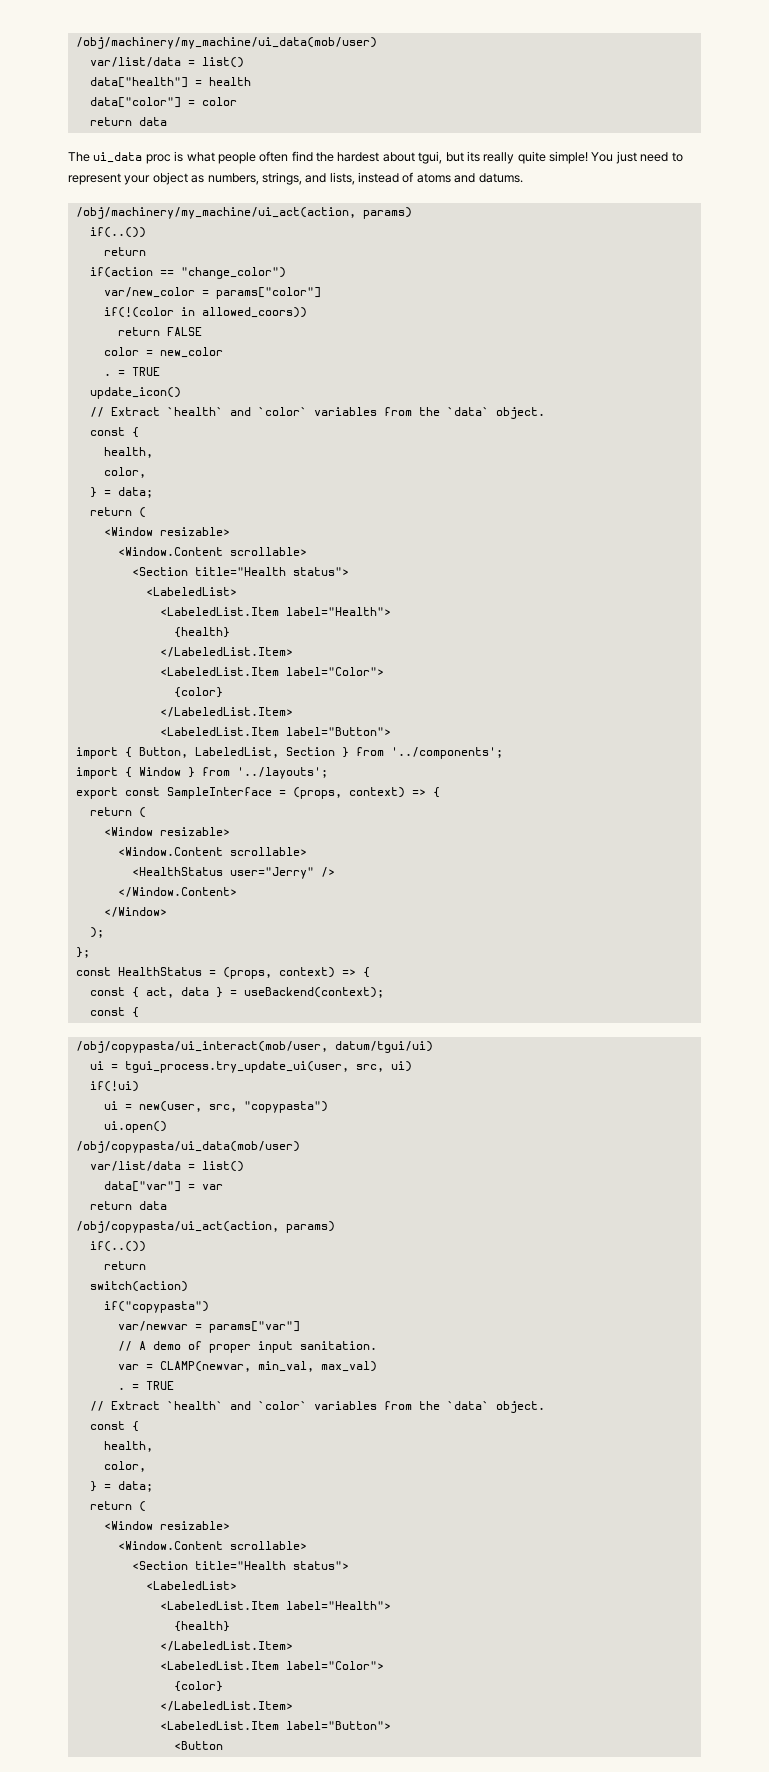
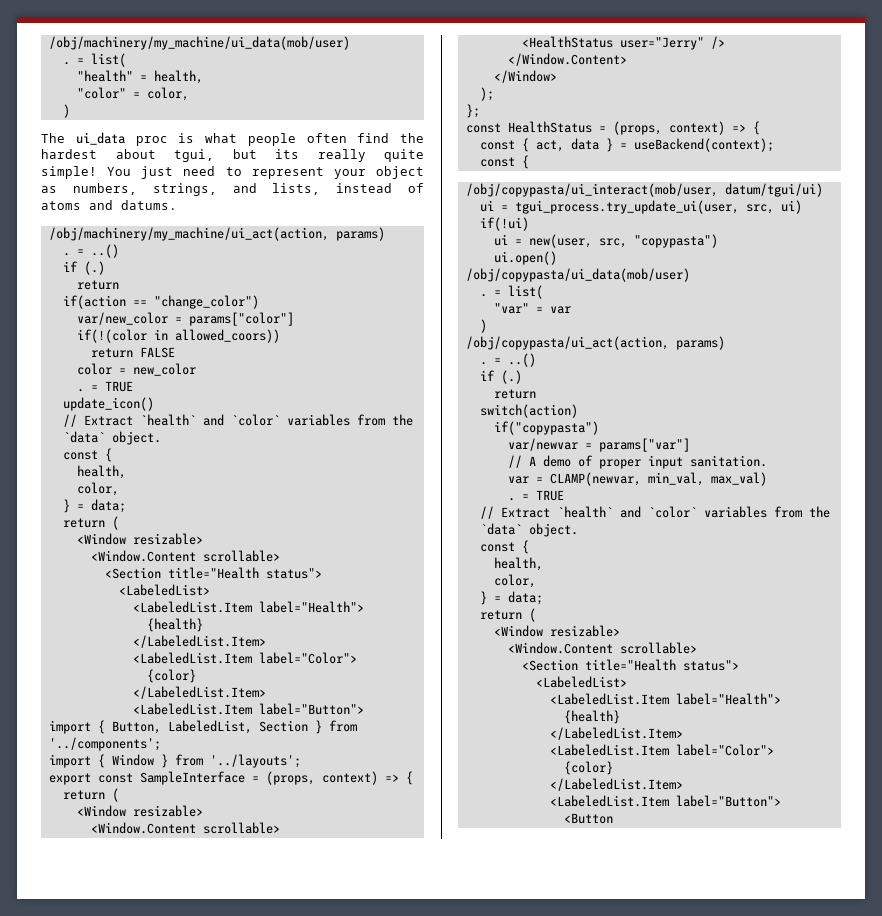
  /obj/machinery/my_machine/ui_data(mob/user)
- var/list/data = list()
- data["health"] = health
- data["color"] = color
- return data
+ . = list(
+ "health" = health,
+ "color" = color,
+ )
  /obj/machinery/my_machine/ui_act(action, params)
- if(..())
+ . = ..()
+ if (.)
  /obj/copypasta/ui_data(mob/user)
- var/list/data = list()
- data["var"] = var
- return data
+ . = list(
+ "var" = var
+ )
  /obj/copypasta/ui_act(action, params)
- if(..())
+ . = ..()
+ if (.)

